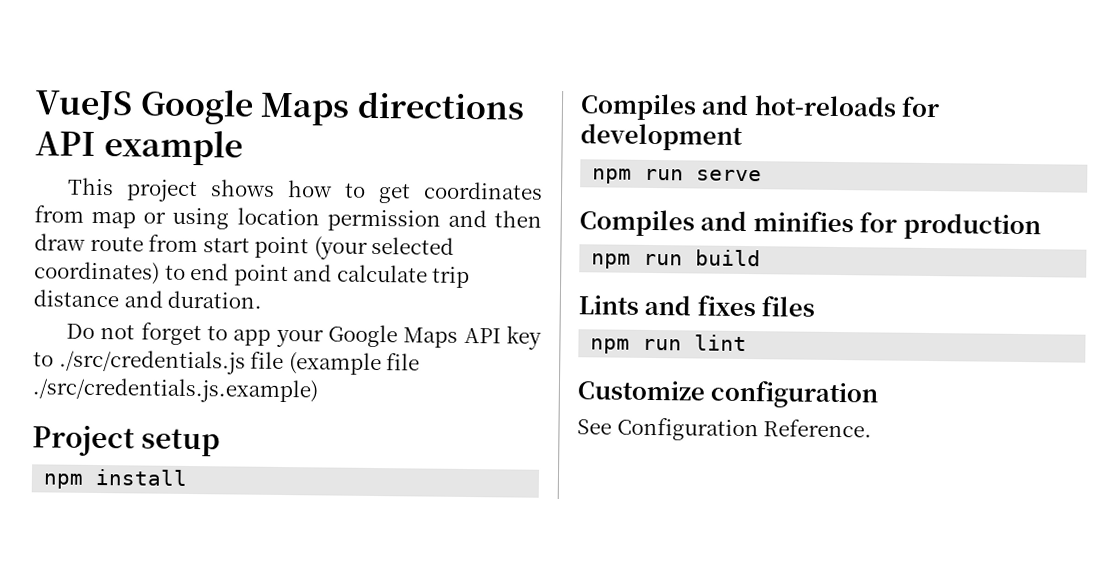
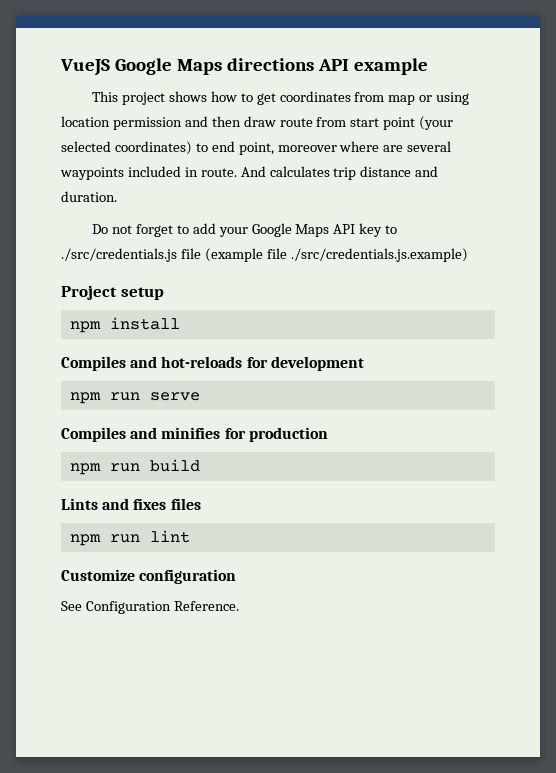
- This project shows how to get coordinates from map or using location permission and then draw route from start point (your selected coordinates) to end point and calculate trip distance and duration.
+ This project shows how to get coordinates from map or using location permission and then draw route from start point (your selected coordinates) to end point, moreover where are several waypoints included in route. And calculates trip distance and duration.
- Do not forget to app your Google Maps API key to ./src/credentials.js file (example file ./src/credentials.js.example)
+ Do not forget to add your Google Maps API key to ./src/credentials.js file (example file ./src/credentials.js.example)

